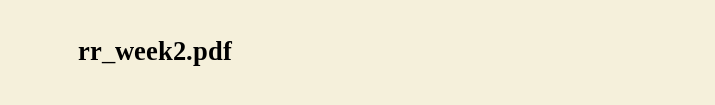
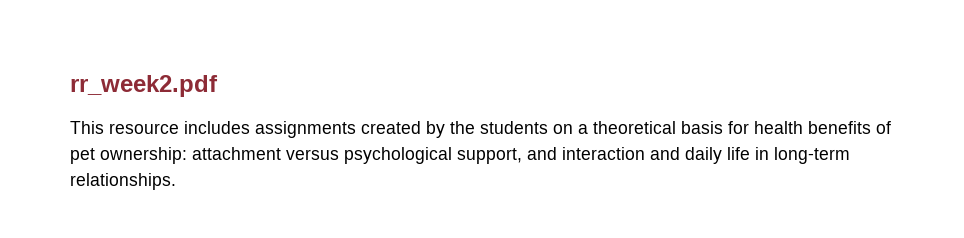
+ This resource includes assignments created by the students on a theoretical basis for health benefits of pet ownership: attachment versus psychological support, and interaction and daily life in long-term relationships.

